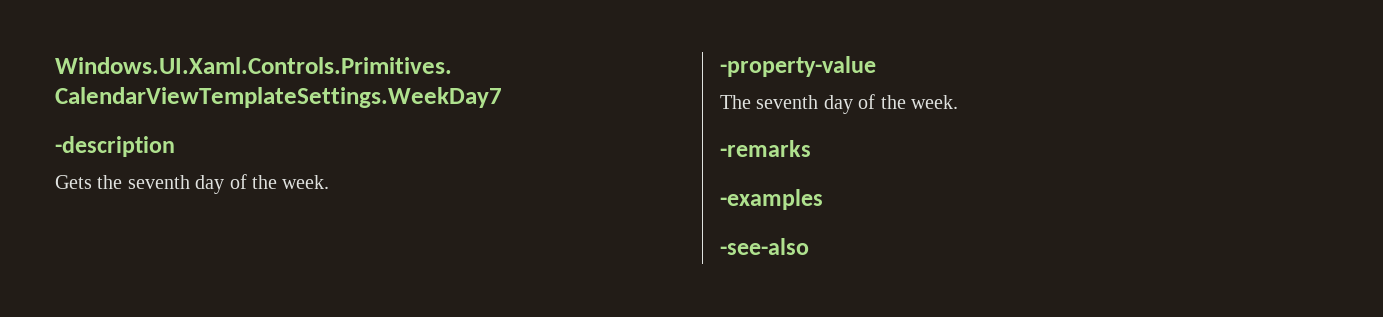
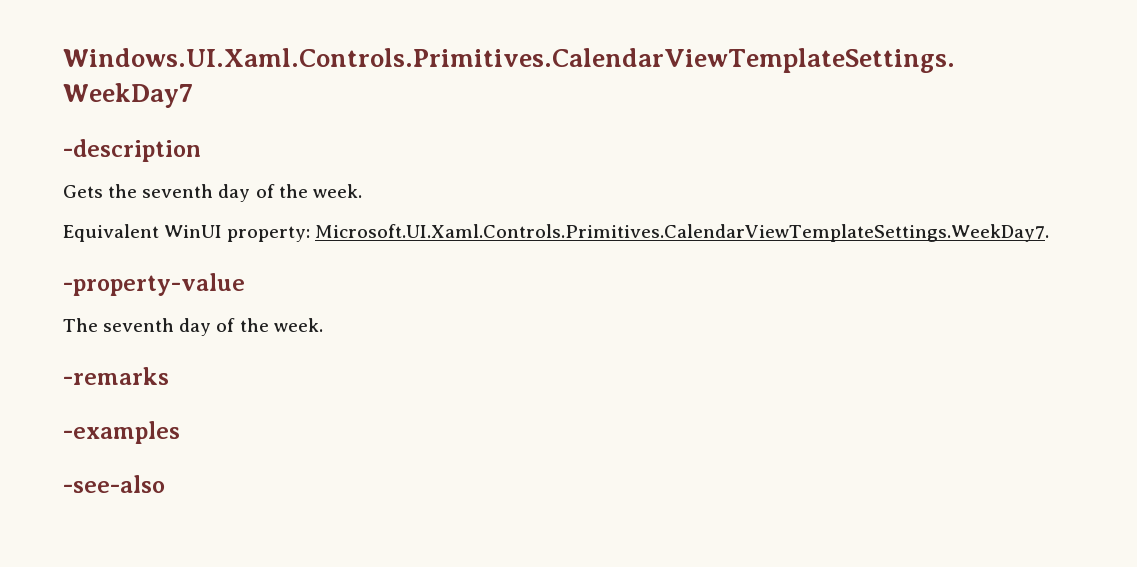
+ Equivalent WinUI property: Microsoft.UI.Xaml.Controls.Primitives.CalendarViewTemplateSettings.WeekDay7.

